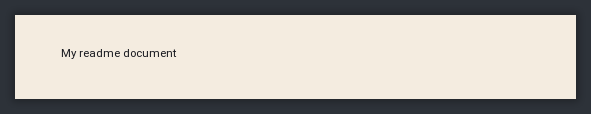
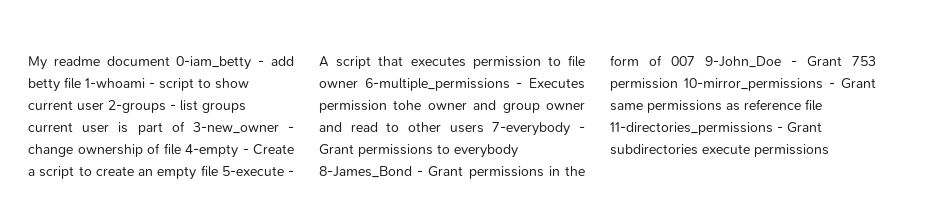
- My readme document
+ My readme document 0-iam_betty - add betty file 1-whoami - script to show current user 2-groups - list groups current user is part of 3-new_owner - change ownership of file 4-empty - Create a script to create an empty file 5-execute - A script that executes permission to file owner 6-multiple_permissions - Executes permission tohe owner and group owner and read to other users 7-everybody - Grant permissions to everybody 8-James_Bond - Grant permissions in the form of 007 9-John_Doe - Grant 753 permission 10-mirror_permissions - Grant same permissions as reference file 11-directories_permissions - Grant subdirectories execute permissions

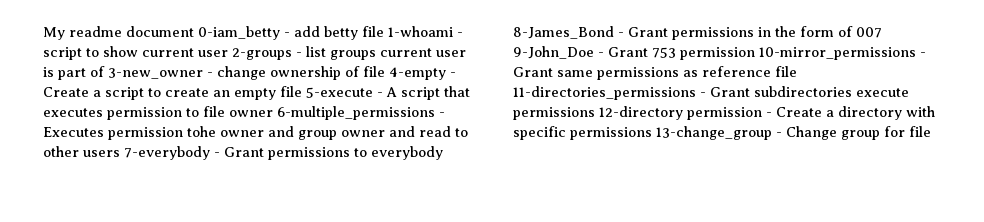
- My readme document 0-iam_betty - add betty file 1-whoami - script to show current user 2-groups - list groups current user is part of 3-new_owner - change ownership of file 4-empty - Create a script to create an empty file 5-execute - A script that executes permission to file owner 6-multiple_permissions - Executes permission tohe owner and group owner and read to other users 7-everybody - Grant permissions to everybody 8-James_Bond - Grant permissions in the form of 007 9-John_Doe - Grant 753 permission 10-mirror_permissions - Grant same permissions as reference file 11-directories_permissions - Grant subdirectories execute permissions
+ My readme document 0-iam_betty - add betty file 1-whoami - script to show current user 2-groups - list groups current user is part of 3-new_owner - change ownership of file 4-empty - Create a script to create an empty file 5-execute - A script that executes permission to file owner 6-multiple_permissions - Executes permission tohe owner and group owner and read to other users 7-everybody - Grant permissions to everybody 8-James_Bond - Grant permissions in the form of 007 9-John_Doe - Grant 753 permission 10-mirror_permissions - Grant same permissions as reference file 11-directories_permissions - Grant subdirectories execute permissions 12-directory permission - Create a directory with specific permissions 13-change_group - Change group for file

